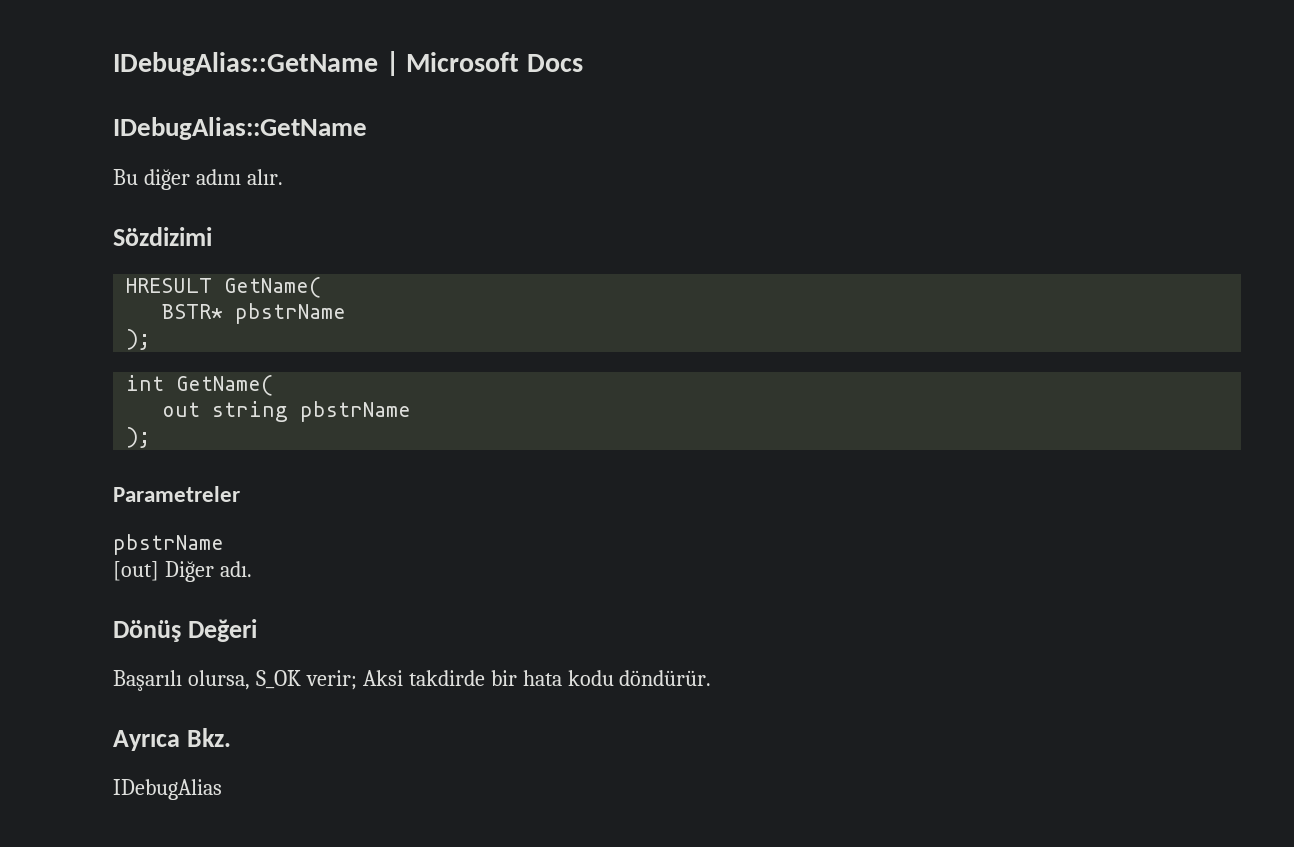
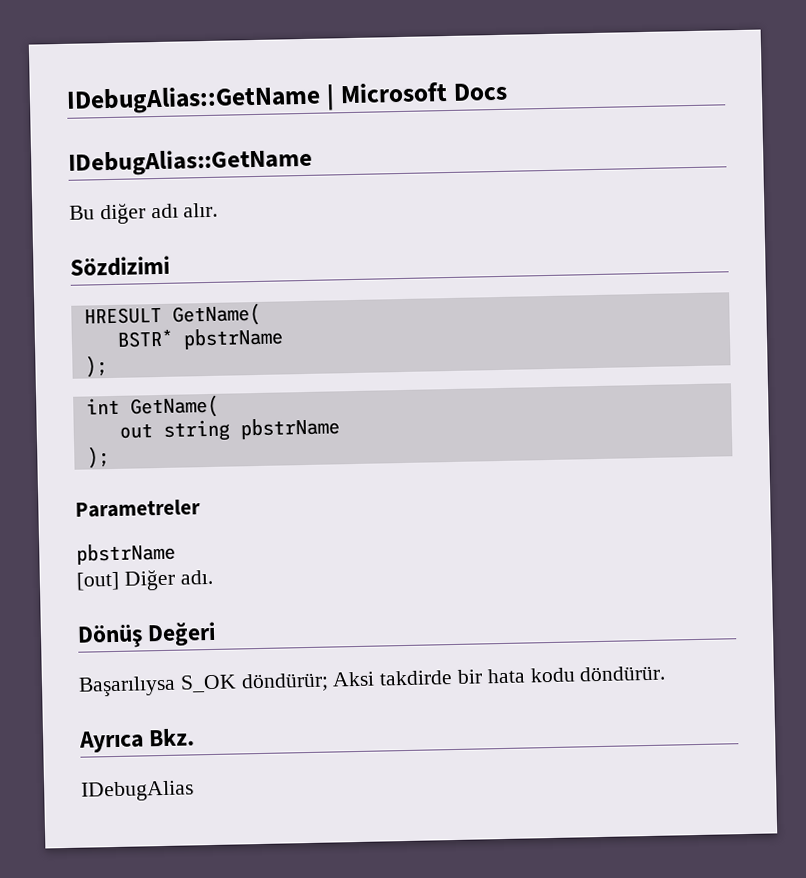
- Bu diğer adını alır.
+ Bu diğer adı alır.
- Başarılı olursa, S_OK verir; Aksi takdirde bir hata kodu döndürür.
+ Başarılıysa S_OK döndürür; Aksi takdirde bir hata kodu döndürür.

